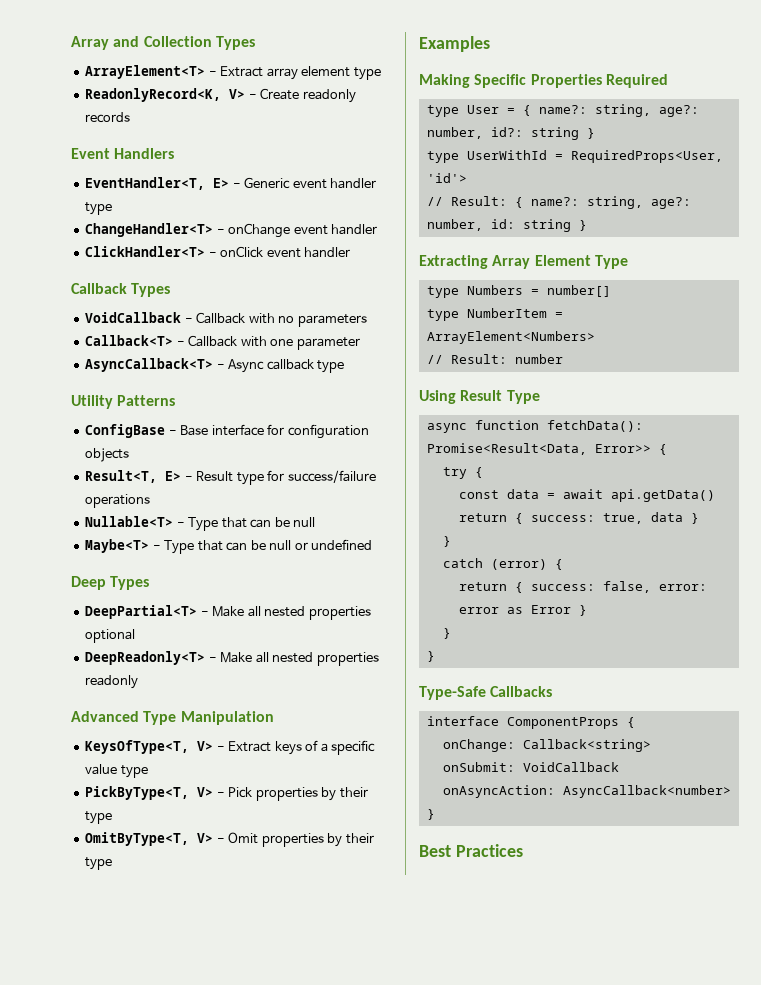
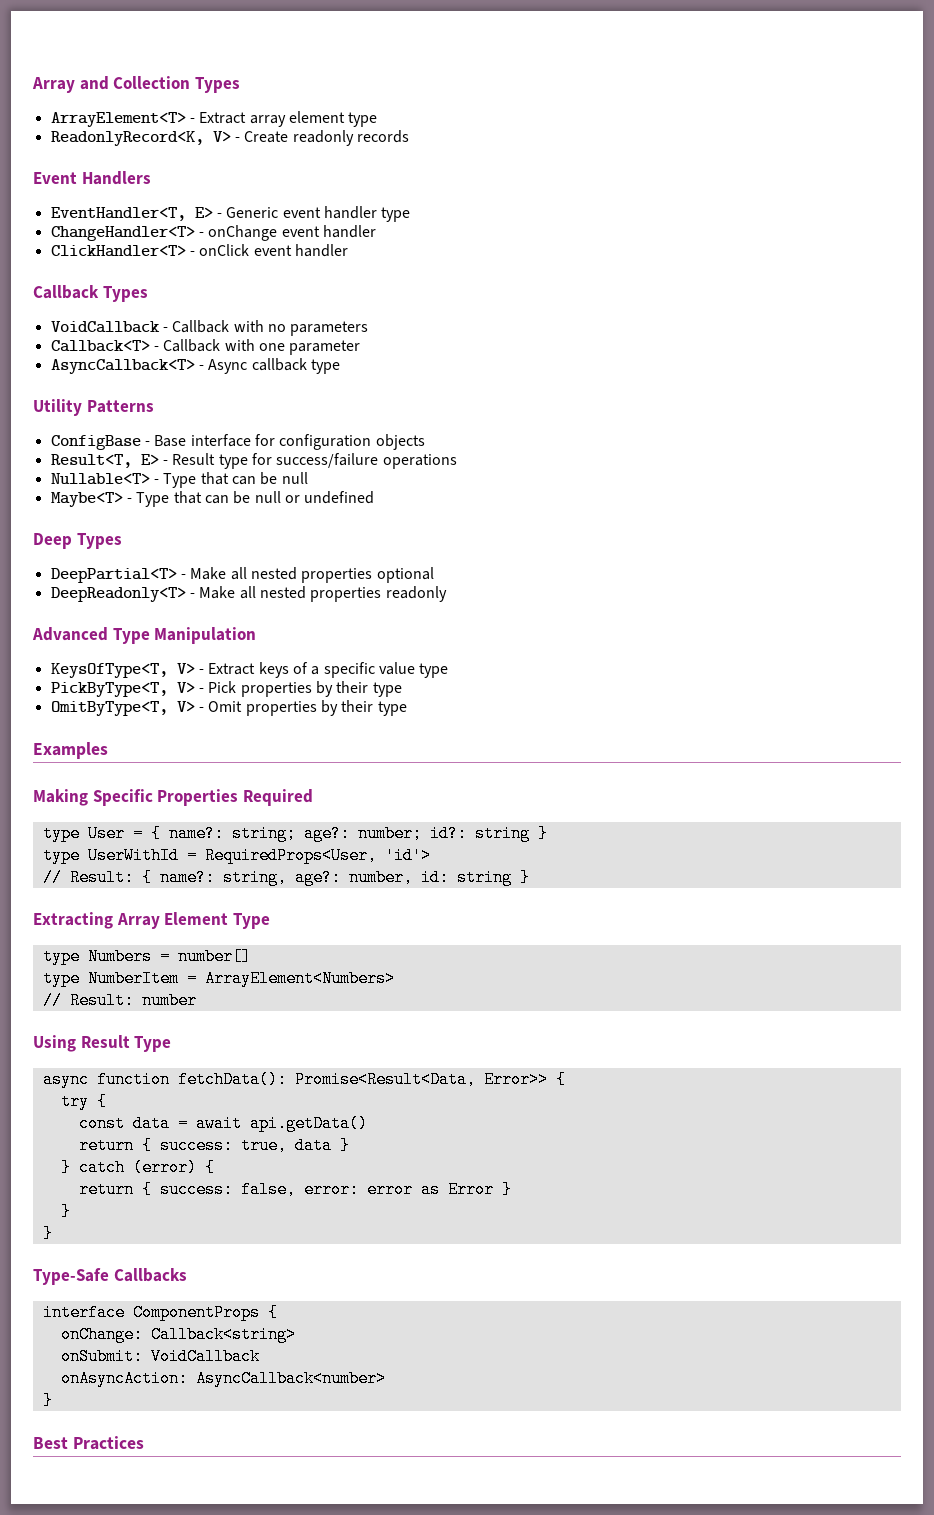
- type User = { name?: string, age?: number, id?: string }
+ type User = { name?: string; age?: number; id?: string }
  return { success: true, data }
- }
- catch (error) {
+ } catch (error) {

